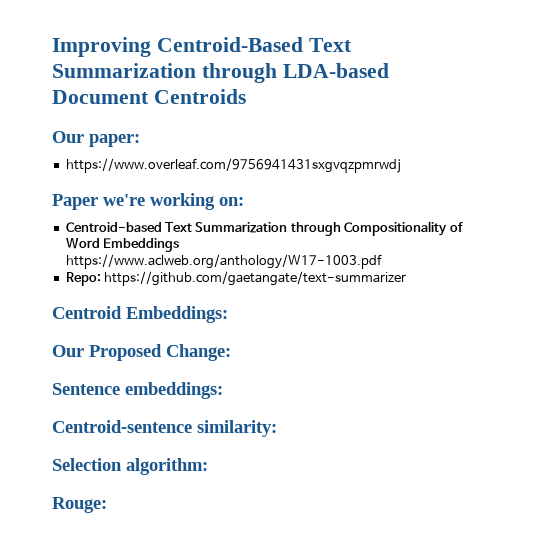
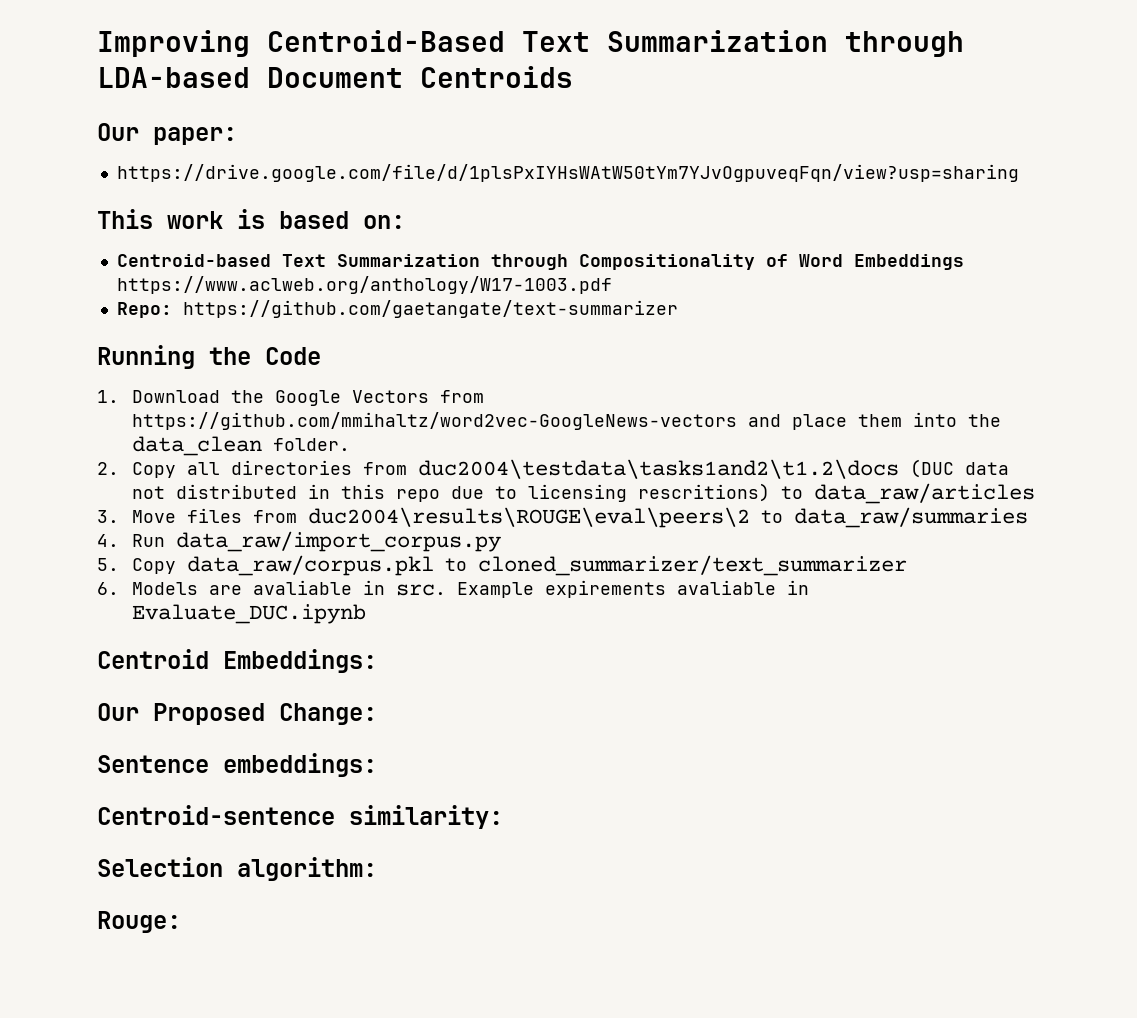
- https://www.overleaf.com/9756941431sxgvqzpmrwdj
- Paper we're working on:
+ https://drive.google.com/file/d/1plsPxIYHsWAtW50tYm7YJvOgpuveqFqn/view?usp=sharing
+ This work is based on:
+ Running the Code
+ 1. Download the Google Vectors from https://github.com/mmihaltz/word2vec-GoogleNews-vectors and place them into the data_clean folder.
+ 2. Copy all directories from duc2004\testdata\tasks1and2\t1.2\docs (DUC data not distributed in this repo due to licensing rescritions) to data_raw/articles
+ 3. Move files from duc2004\results\ROUGE\eval\peers\2 to data_raw/summaries
+ 4. Run data_raw/import_corpus.py
+ 5. Copy data_raw/corpus.pkl to cloned_summarizer/text_summarizer
+ 6. Models are avaliable in src. Example expirements avaliable in Evaluate_DUC.ipynb

